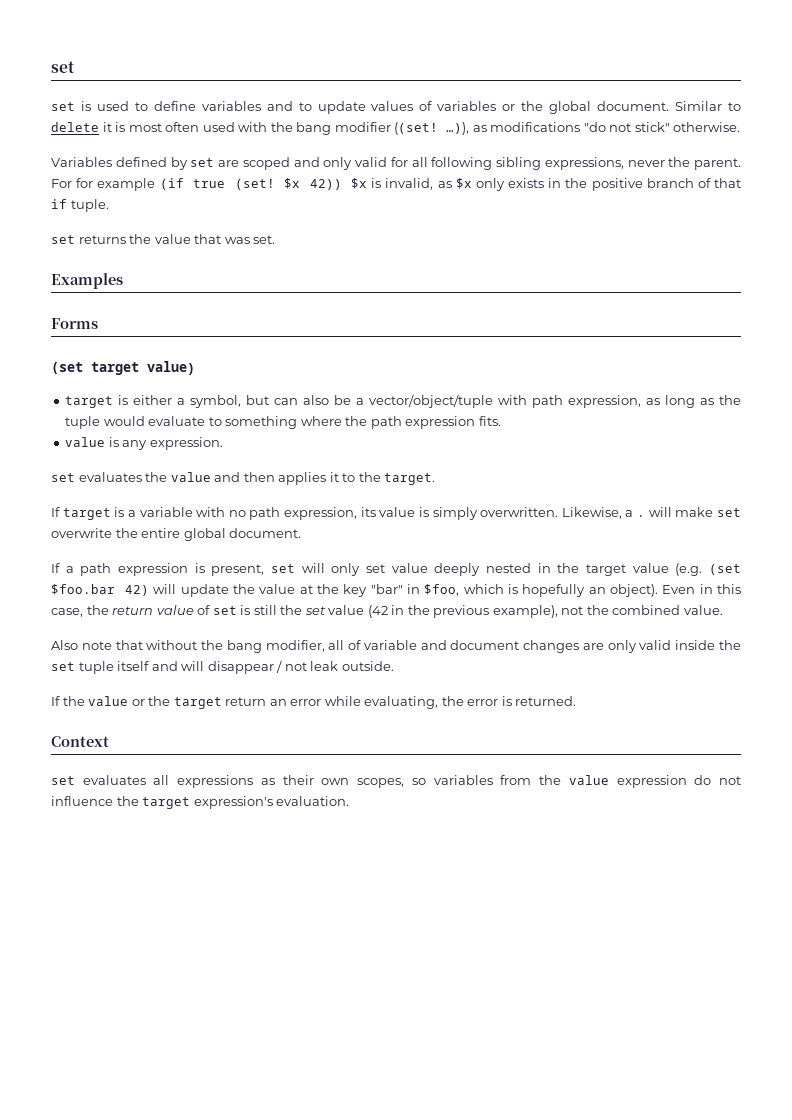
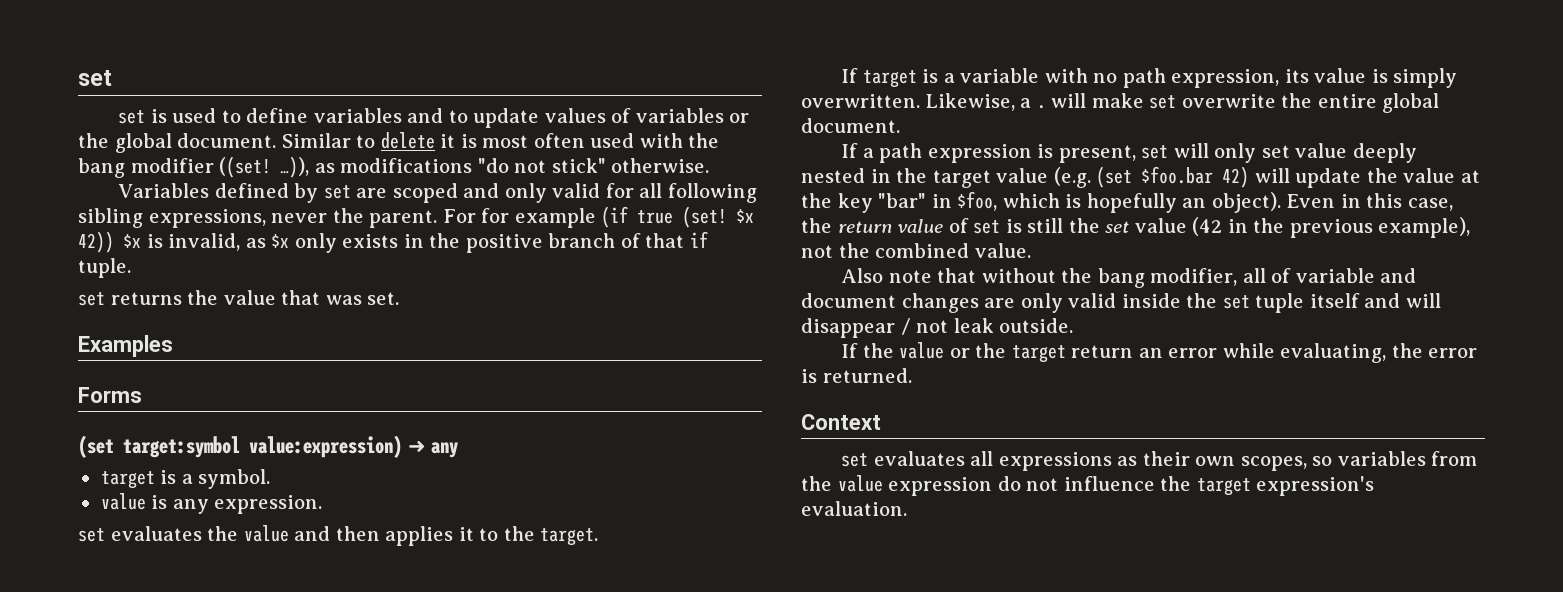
- (set target value)
- target is either a symbol, but can also be a vector/object/tuple with path expression, as long as the tuple would evaluate to something where the path expression fits.
+ (set target:symbol value:expression) ➜ any
+ target is a symbol.

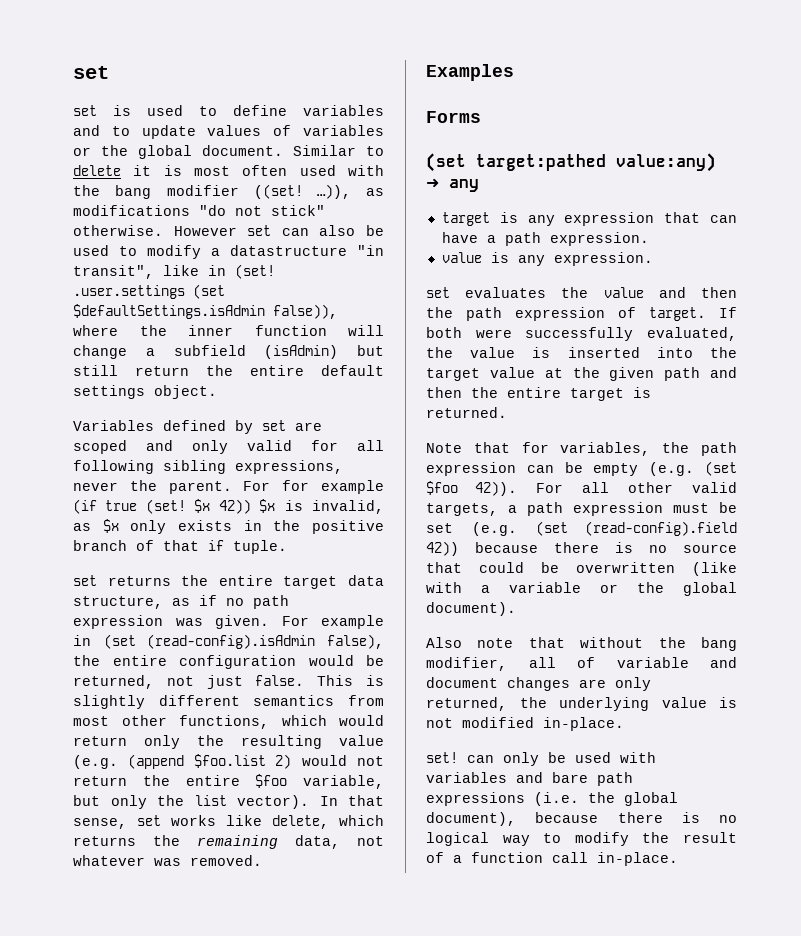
+ However set can also be used to modify a datastructure "in transit", like in (set! .user.settings (set $defaultSettings.isAdmin false)), where the inner function will change a subfield (isAdmin) but still return the entire default settings object.
- set returns the value that was set.
+ set returns the entire target data structure, as if no path expression was given. For example in (set (read-config).isAdmin false), the entire configuration would be returned, not just false. This is slightly different semantics from most other functions, which would return only the resulting value (e.g. (append $foo.list 2) would not return the entire $foo variable, but only the list vector). In that sense, set works like delete, which returns the remaining data, not whatever was removed.
- (set target:symbol value:expression) ➜ any
+ (set target:pathed value:any) ➜ any
- target is a symbol.
+ target is any expression that can have a path expression.
- set evaluates the value and then applies it to the target.
- If target is a variable with no path expression, its value is simply overwritten. Likewise, a . will make set overwrite the entire global document.
- If a path expression is present, set will only set value deeply nested in the target value (e.g. (set $foo.bar 42) will update the value at the key "bar" in $foo, which is hopefully an object). Even in this case, the return value of set is still the set value (42 in the previous example), not the combined value.
+ set evaluates the value and then the path expression of target. If both were successfully evaluated, the value is inserted into the target value at the given path and then the entire target is returned.
+ Note that for variables, the path expression can be empty (e.g. (set $foo 42)). For all other valid targets, a path expression must be set (e.g. (set (read-config).field 42)) because there is no source that could be overwritten (like with a variable or the global document).
- Also note that without the bang modifier, all of variable and document changes are only valid inside the set tuple itself and will disappear / not leak outside.
- If the value or the target return an error while evaluating, the error is returned.
- Context
- set evaluates all expressions as their own scopes, so variables from the value expression do not influence the target expression's evaluation.
+ Also note that without the bang modifier, all of variable and document changes are only returned, the underlying value is not modified in-place.
+ set! can only be used with variables and bare path expressions (i.e. the global document), because there is no logical way to modify the result of a function call in-place.

